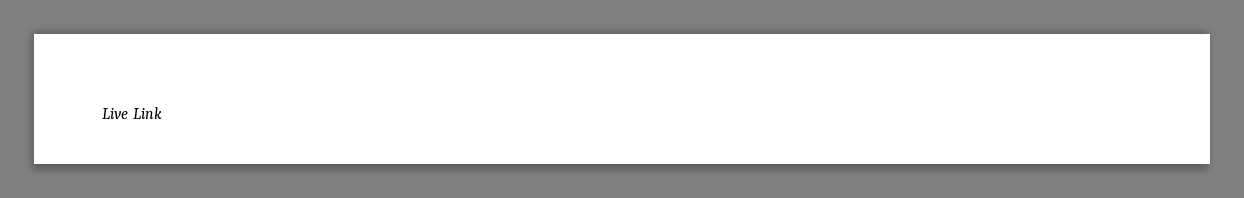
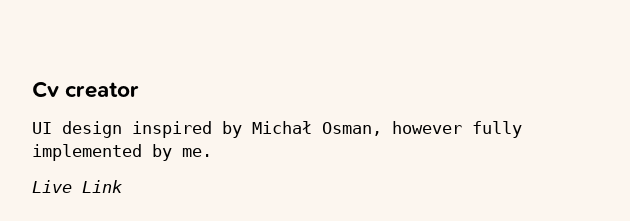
+ Cv creator
+ UI design inspired by Michał Osman, however fully implemented by me.

